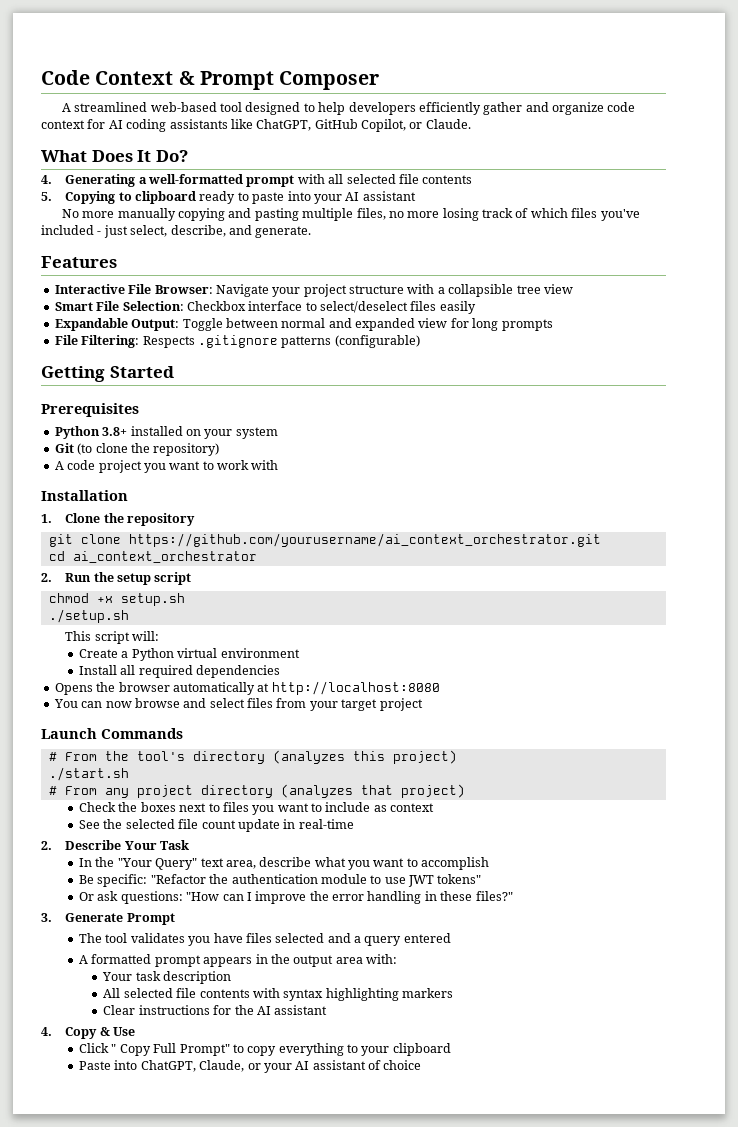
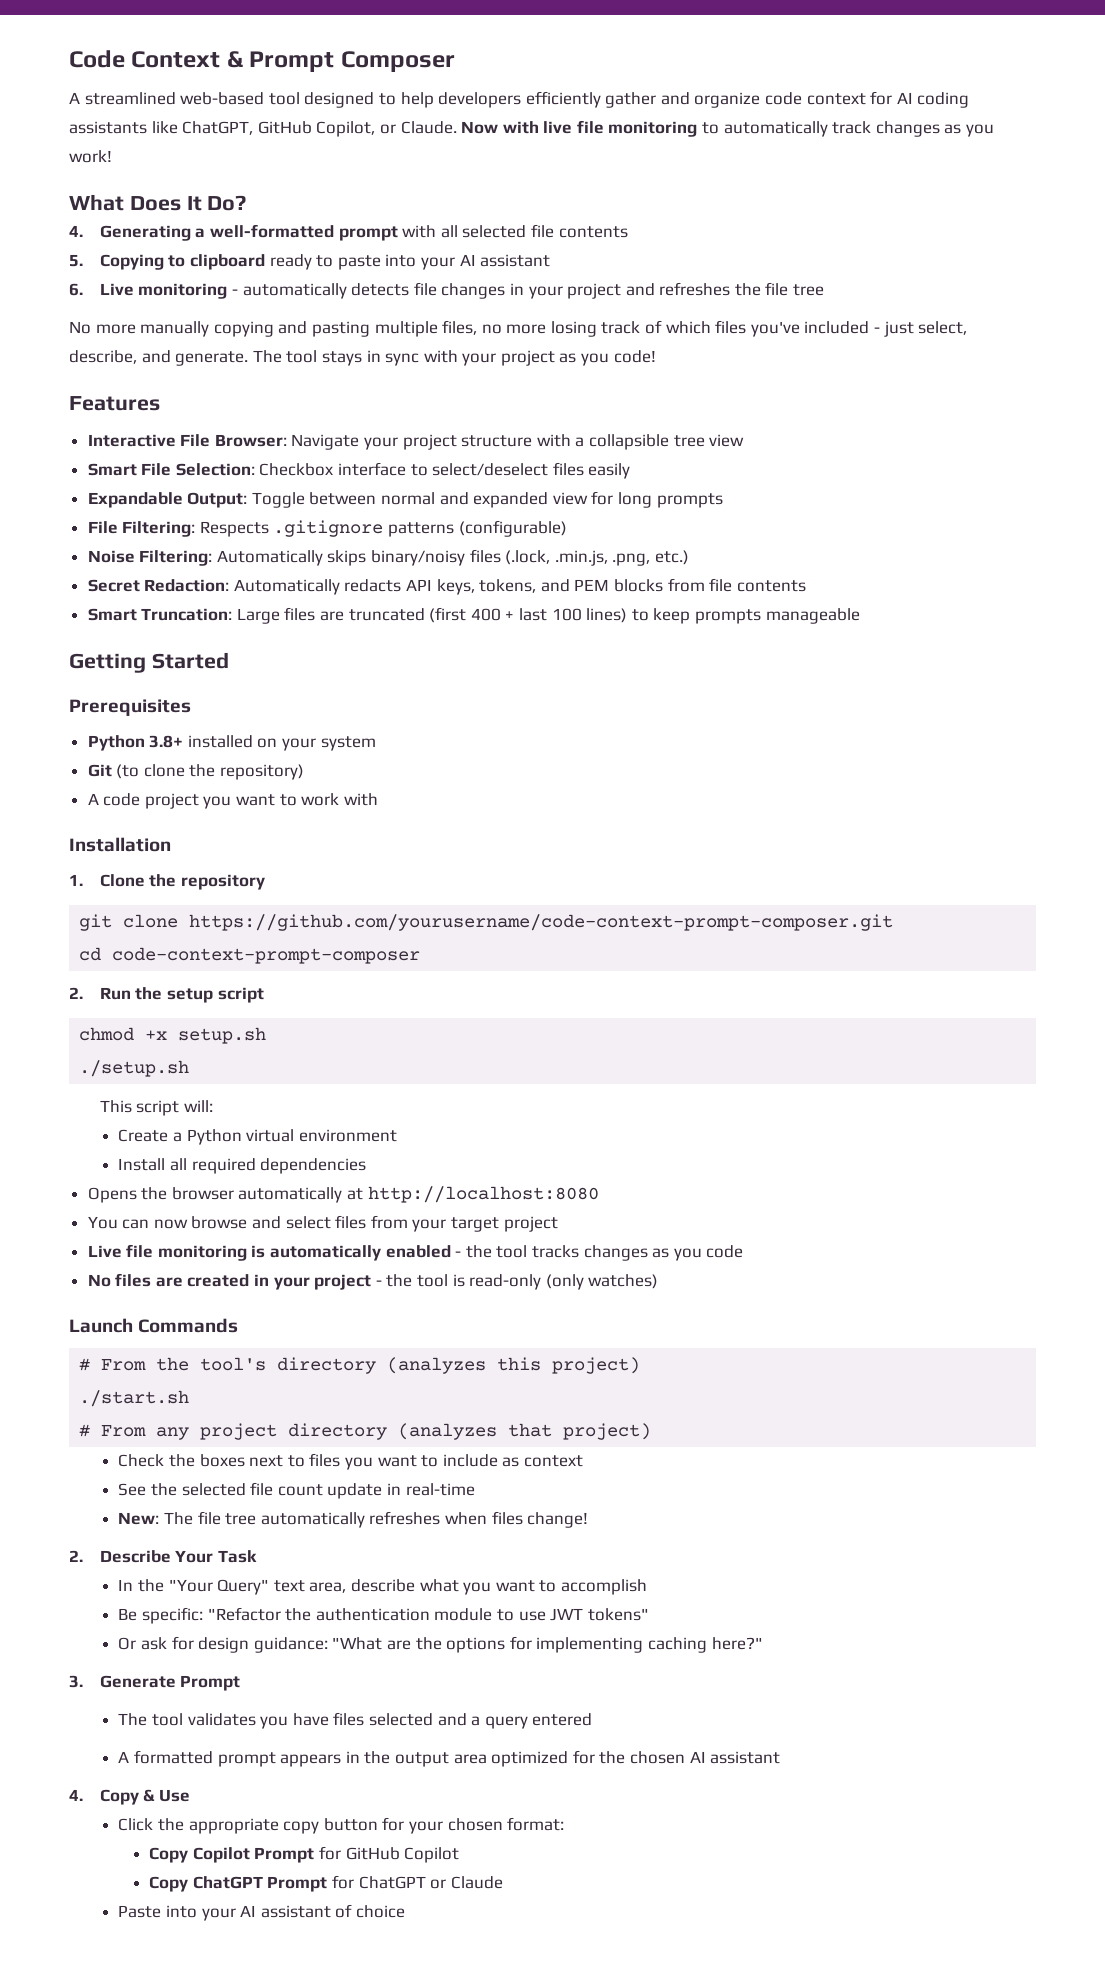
+ Now with live file monitoring to automatically track changes as you work!
+ 6. Live monitoring - automatically detects file changes in your project and refreshes the file tree
+ The tool stays in sync with your project as you code!
+ Noise Filtering: Automatically skips binary/noisy files (.lock, .min.js, .png, etc.)
+ Secret Redaction: Automatically redacts API keys, tokens, and PEM blocks from file contents
+ Smart Truncation: Large files are truncated (first 400 + last 100 lines) to keep prompts manageable
- git clone https://github.com/yourusername/ai_context_orchestrator.git
+ git clone https://github.com/yourusername/code-context-prompt-composer.git
- cd ai_context_orchestrator
+ cd code-context-prompt-composer
+ Live file monitoring is automatically enabled - the tool tracks changes as you code
+ No files are created in your project - the tool is read-only (only watches)
+ New: The file tree automatically refreshes when files change!
- Or ask questions: "How can I improve the error handling in these files?"
+ Or ask for design guidance: "What are the options for implementing caching here?"
- A formatted prompt appears in the output area with:
- Your task description
- All selected file contents with syntax highlighting markers
- Clear instructions for the AI assistant
+ A formatted prompt appears in the output area optimized for the chosen AI assistant
- Click " Copy Full Prompt" to copy everything to your clipboard
+ Click the appropriate copy button for your chosen format:
+ Copy Copilot Prompt for GitHub Copilot
+ Copy ChatGPT Prompt for ChatGPT or Claude
- Paste into ChatGPT, Claude, or your AI assistant of choice
+ Paste into your AI assistant of choice

